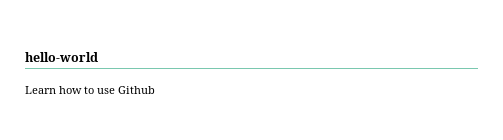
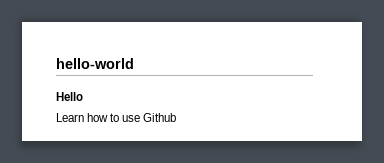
+ Hello

